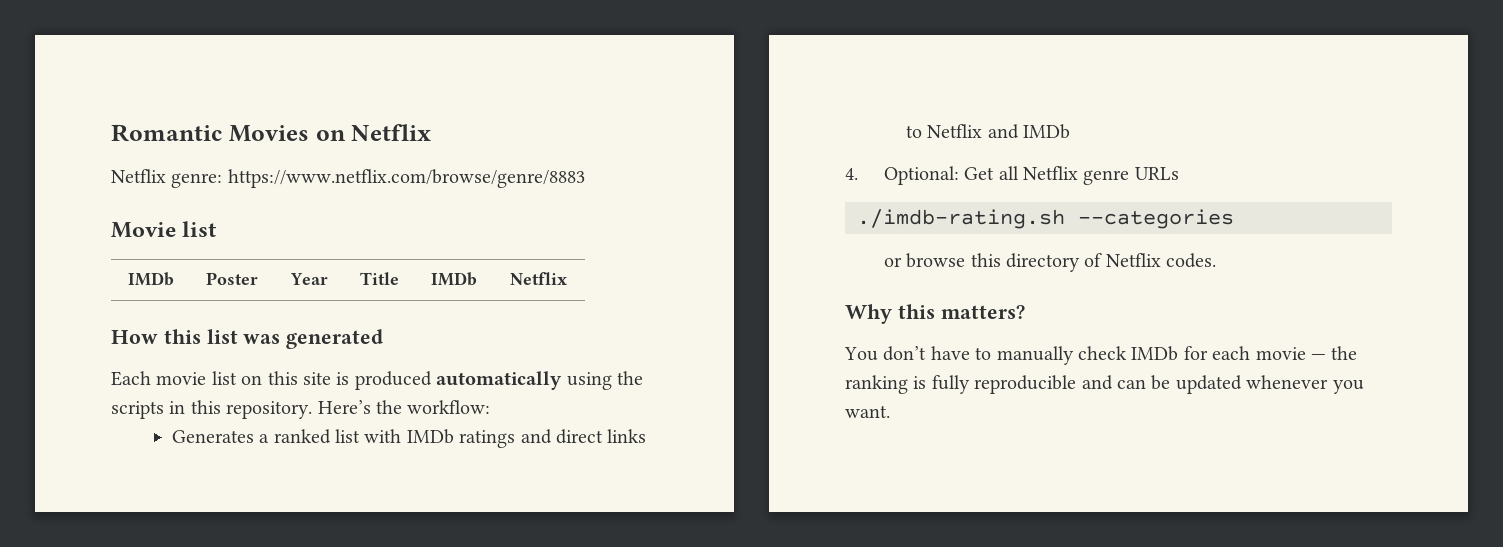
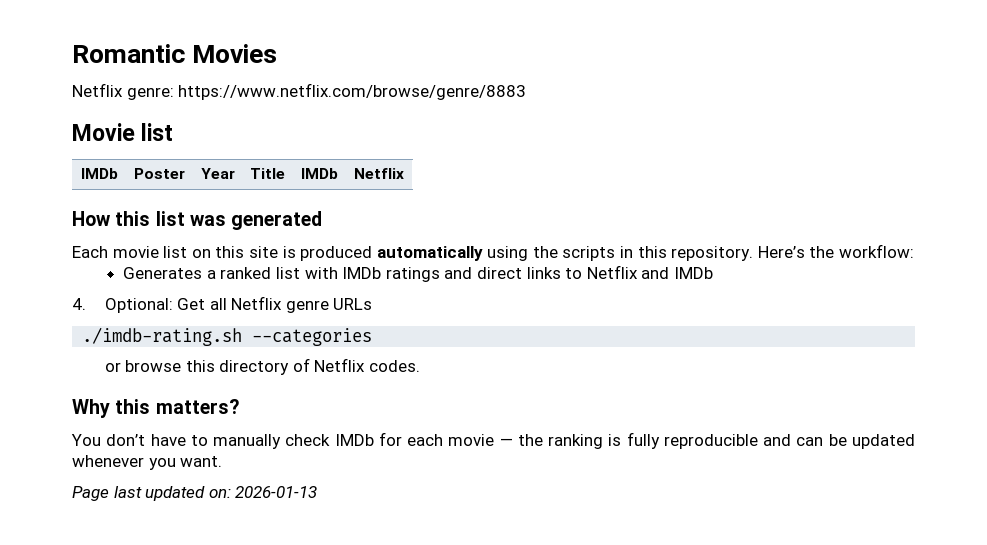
- Romantic Movies on Netflix
+ Romantic Movies
+ Page last updated on: 2026-01-13

